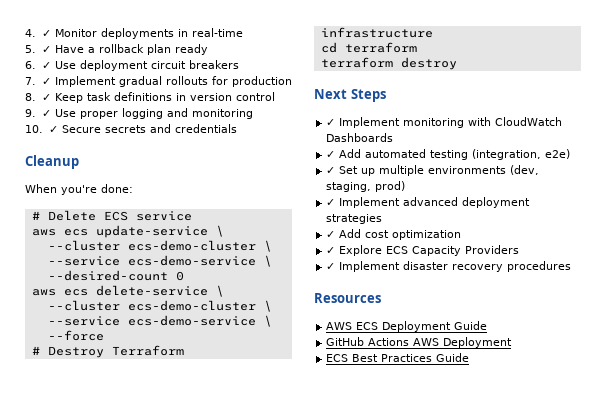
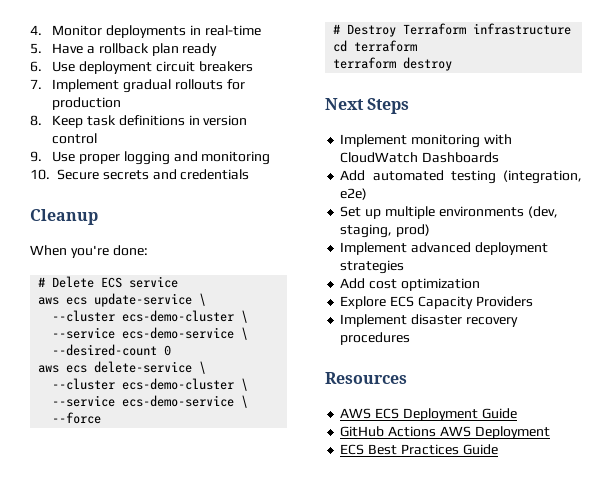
- 4. ✓ Monitor deployments in real-time
+ 4. Monitor deployments in real-time
- 5. ✓ Have a rollback plan ready
+ 5. Have a rollback plan ready
- 6. ✓ Use deployment circuit breakers
+ 6. Use deployment circuit breakers
- 7. ✓ Implement gradual rollouts for production
+ 7. Implement gradual rollouts for production
- 8. ✓ Keep task definitions in version control
+ 8. Keep task definitions in version control
- 9. ✓ Use proper logging and monitoring
+ 9. Use proper logging and monitoring
- 10. ✓ Secure secrets and credentials
+ 10. Secure secrets and credentials
- ✓ Implement monitoring with CloudWatch Dashboards
+ Implement monitoring with CloudWatch Dashboards
- ✓ Add automated testing (integration, e2e)
+ Add automated testing (integration, e2e)
- ✓ Set up multiple environments (dev, staging, prod)
+ Set up multiple environments (dev, staging, prod)
- ✓ Implement advanced deployment strategies
+ Implement advanced deployment strategies
- ✓ Add cost optimization
+ Add cost optimization
- ✓ Explore ECS Capacity Providers
+ Explore ECS Capacity Providers
- ✓ Implement disaster recovery procedures
+ Implement disaster recovery procedures

